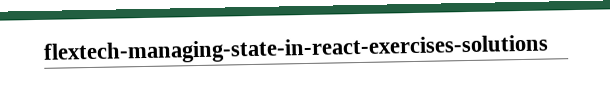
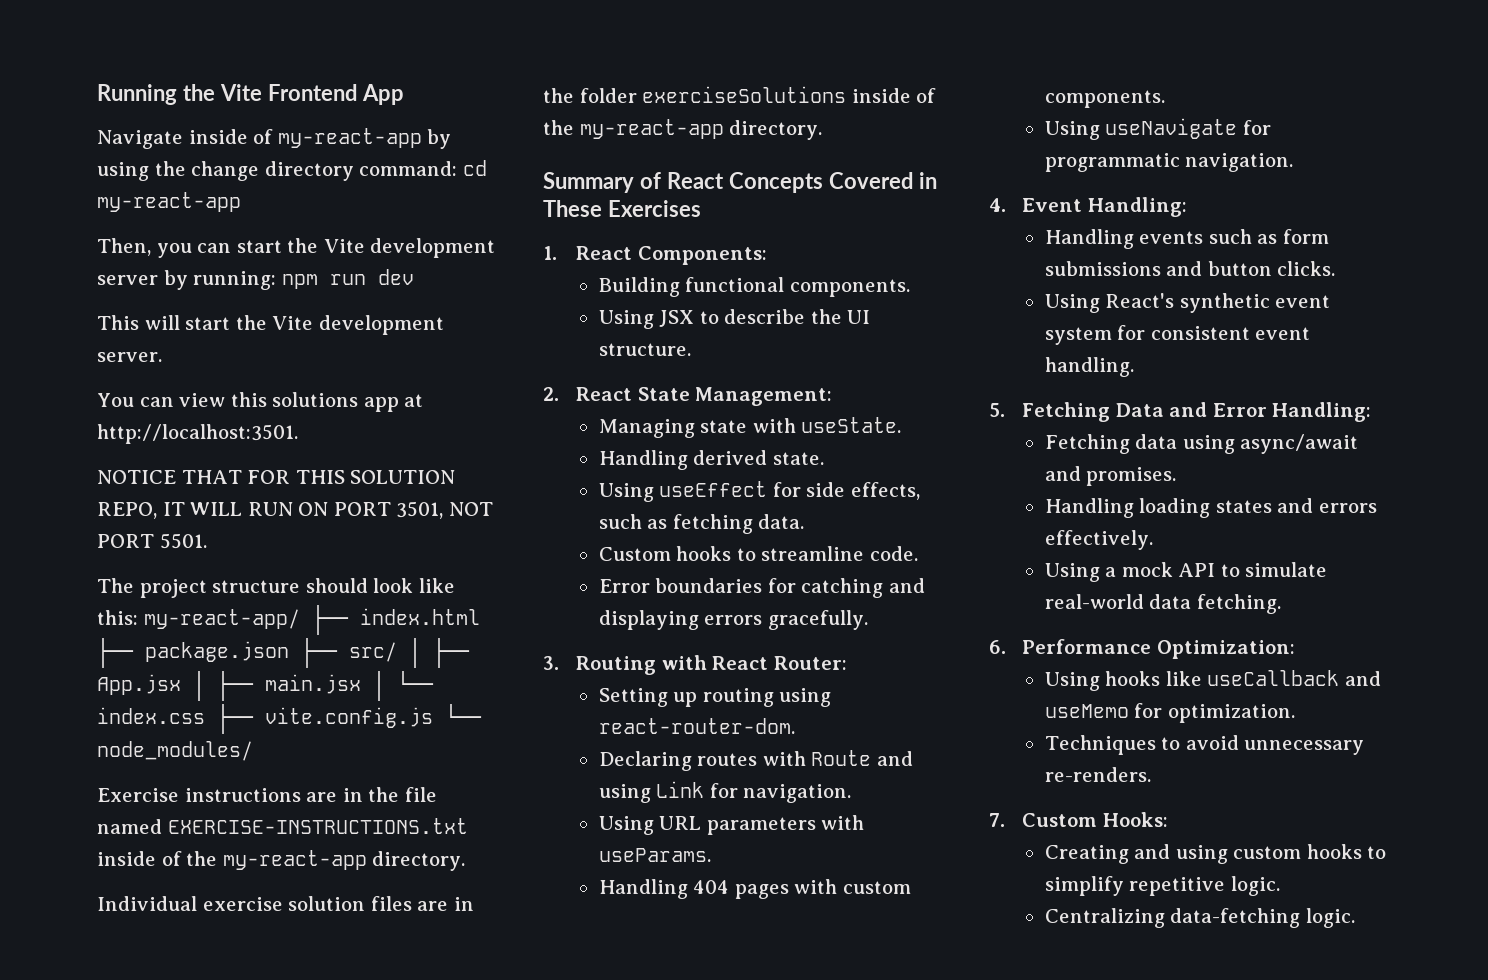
- flextech-managing-state-in-react-exercises-solutions
+ Running the Vite Frontend App
+ Navigate inside of my-react-app by using the change directory command: cd my-react-app
+ Then, you can start the Vite development server by running: npm run dev
+ This will start the Vite development server.
+ You can view this solutions app at http://localhost:3501.
+ NOTICE THAT FOR THIS SOLUTION REPO, IT WILL RUN ON PORT 3501, NOT PORT 5501.
+ The project structure should look like this: my-react-app/ ├── index.html ├── package.json ├── src/ │ ├── App.jsx │ ├── main.jsx │ └── index.css ├── vite.config.js └── node_modules/
+ Exercise instructions are in the file named EXERCISE-INSTRUCTIONS.txt inside of the my-react-app directory.
+ Individual exercise solution files are in the folder exerciseSolutions inside of the my-react-app directory.
+ Summary of React Concepts Covered in These Exercises
+ 1. React Components:
+ Building functional components.
+ Using JSX to describe the UI structure.
+ 2. React State Management:
+ Managing state with useState.
+ Handling derived state.
+ Using useEffect for side effects, such as fetching data.
+ Custom hooks to streamline code.
+ Error boundaries for catching and displaying errors gracefully.
+ 3. Routing with React Router:
+ Setting up routing using react-router-dom.
+ Declaring routes with Route and using Link for navigation.
+ Using URL parameters with useParams.
+ Handling 404 pages with custom components.
+ Using useNavigate for programmatic navigation.
+ 4. Event Handling:
+ Handling events such as form submissions and button clicks.
+ Using React's synthetic event system for consistent event handling.
+ 5. Fetching Data and Error Handling:
+ Fetching data using async/await and promises.
+ Handling loading states and errors effectively.
+ Using a mock API to simulate real-world data fetching.
+ 6. Performance Optimization:
+ Using hooks like useCallback and useMemo for optimization.
+ Techniques to avoid unnecessary re-renders.
+ 7. Custom Hooks:
+ Creating and using custom hooks to simplify repetitive logic.
+ Centralizing data-fetching logic.

